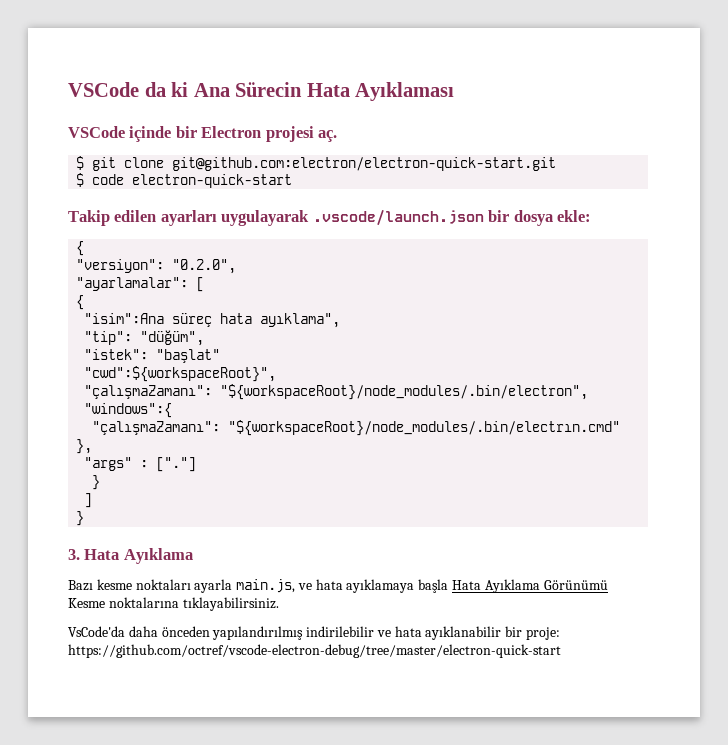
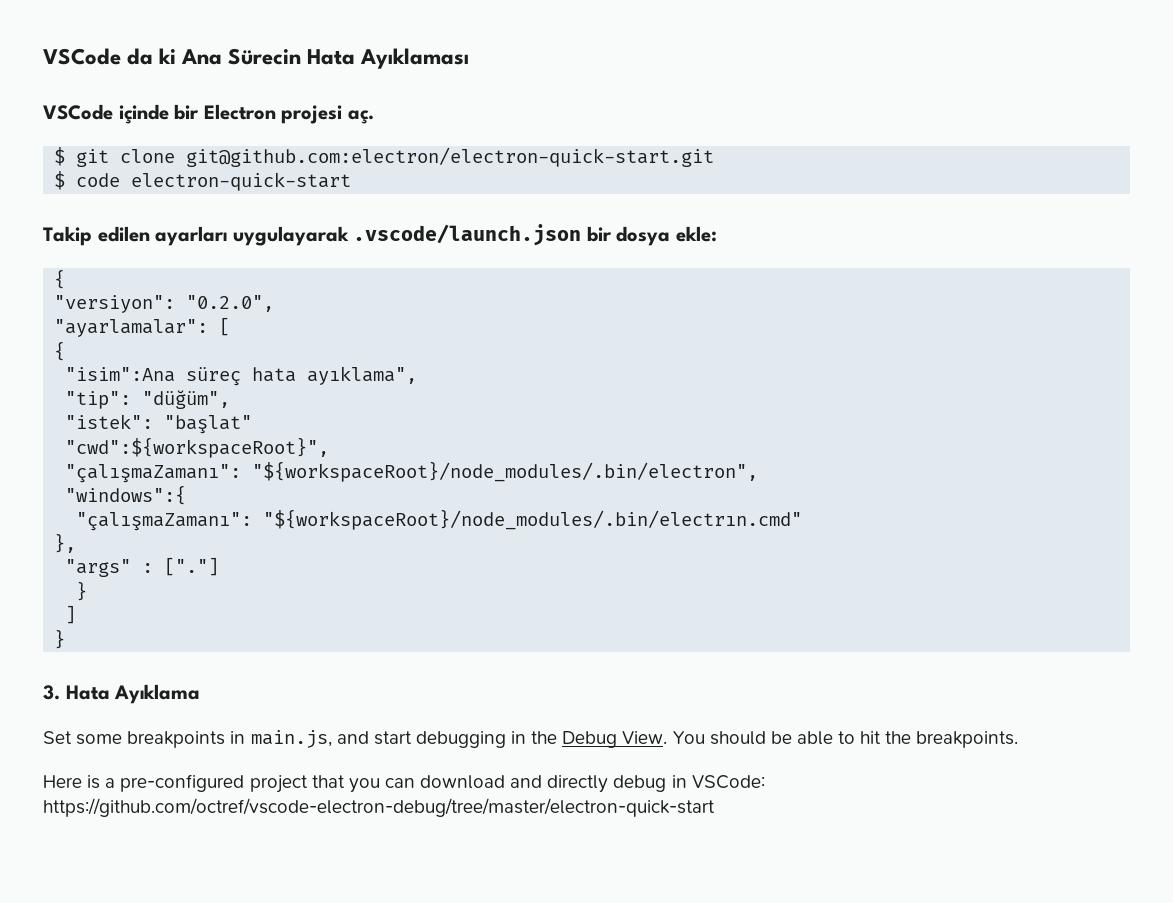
- Bazı kesme noktaları ayarla main.js, ve hata ayıklamaya başla Hata Ayıklama Görünümü Kesme noktalarına tıklayabilirsiniz.
- VsCode'da daha önceden yapılandırılmış indirilebilir ve hata ayıklanabilir bir proje: https://github.com/octref/vscode-electron-debug/tree/master/electron-quick-start
+ Set some breakpoints in main.js, and start debugging in the Debug View. You should be able to hit the breakpoints.
+ Here is a pre-configured project that you can download and directly debug in VSCode: https://github.com/octref/vscode-electron-debug/tree/master/electron-quick-start

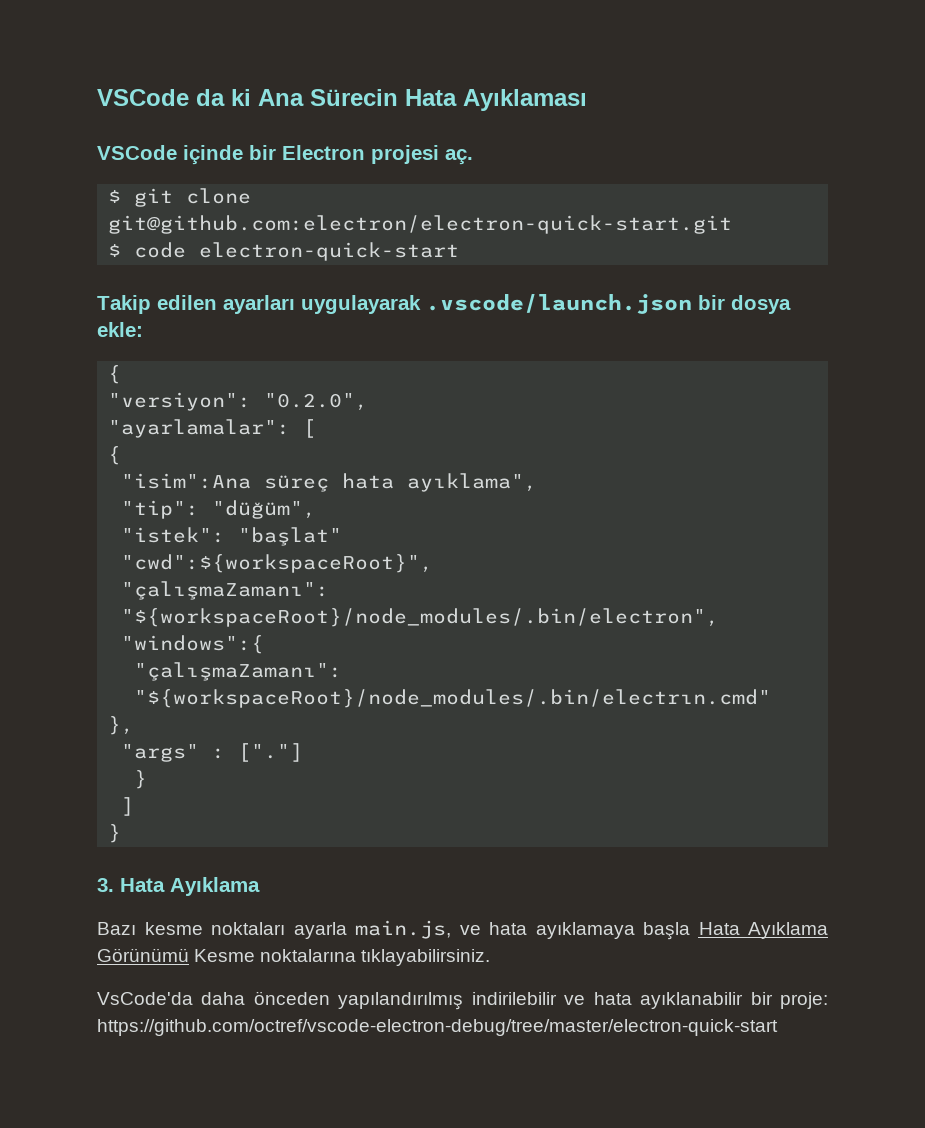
- Set some breakpoints in main.js, and start debugging in the Debug View. You should be able to hit the breakpoints.
- Here is a pre-configured project that you can download and directly debug in VSCode: https://github.com/octref/vscode-electron-debug/tree/master/electron-quick-start
+ Bazı kesme noktaları ayarla main.js, ve hata ayıklamaya başla Hata Ayıklama Görünümü Kesme noktalarına tıklayabilirsiniz.
+ VsCode'da daha önceden yapılandırılmış indirilebilir ve hata ayıklanabilir bir proje: https://github.com/octref/vscode-electron-debug/tree/master/electron-quick-start

